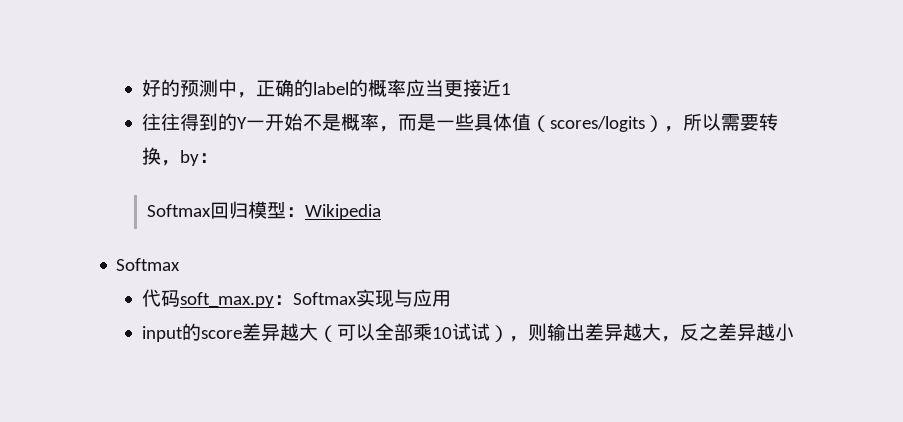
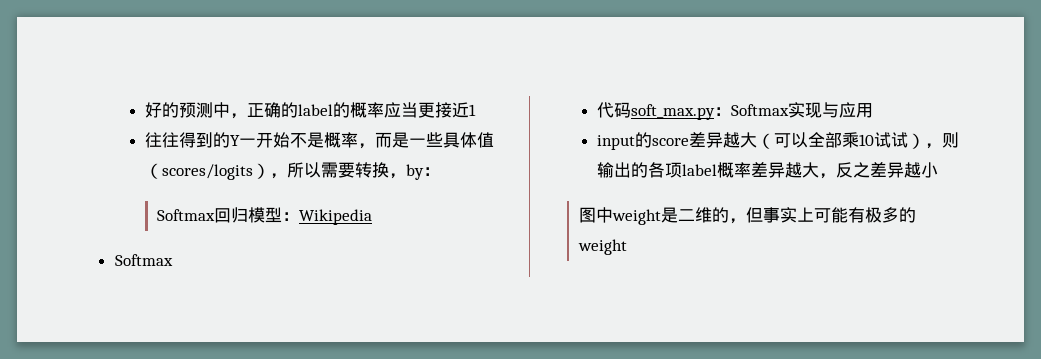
- input的score差异越大（可以全部乘10试试），则输出差异越大，反之差异越小
+ input的score差异越大（可以全部乘10试试），则输出的各项label概率差异越大，反之差异越小
+ 图中weight是二维的，但事实上可能有极多的weight

